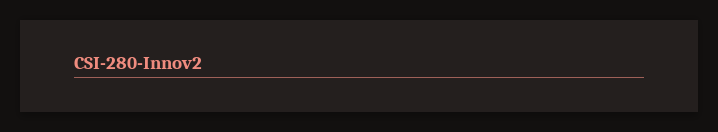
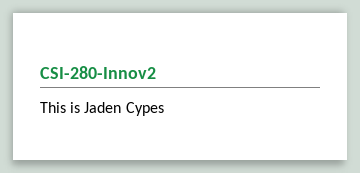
+ This is Jaden Cypes

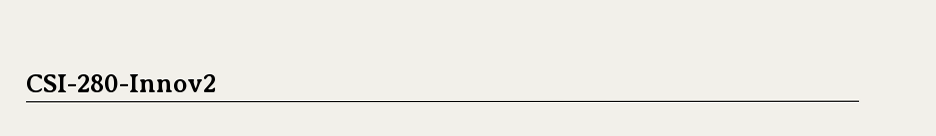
- This is Jaden Cypes

